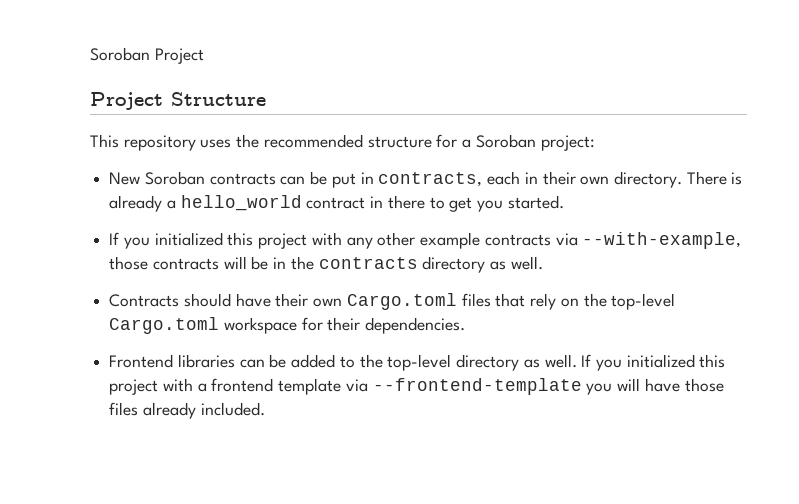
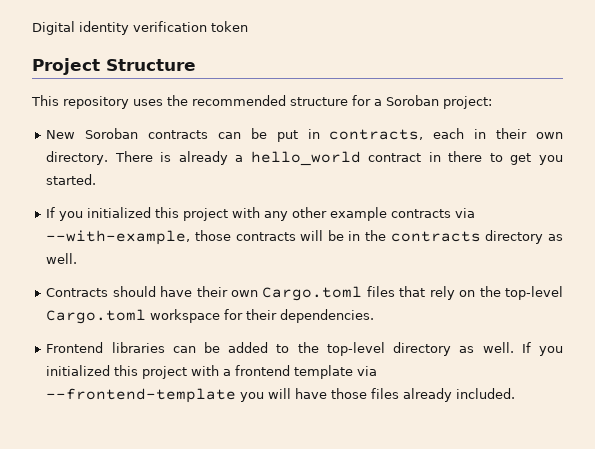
- Soroban Project
+ Digital identity verification token

